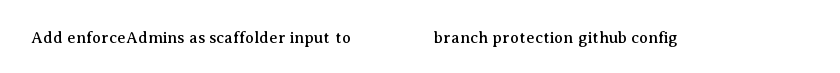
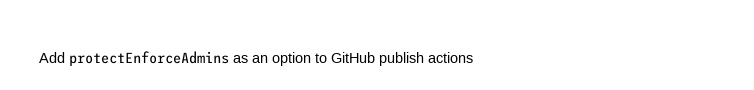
- Add enforceAdmins as scaffolder input to branch protection github config
+ Add protectEnforceAdmins as an option to GitHub publish actions

